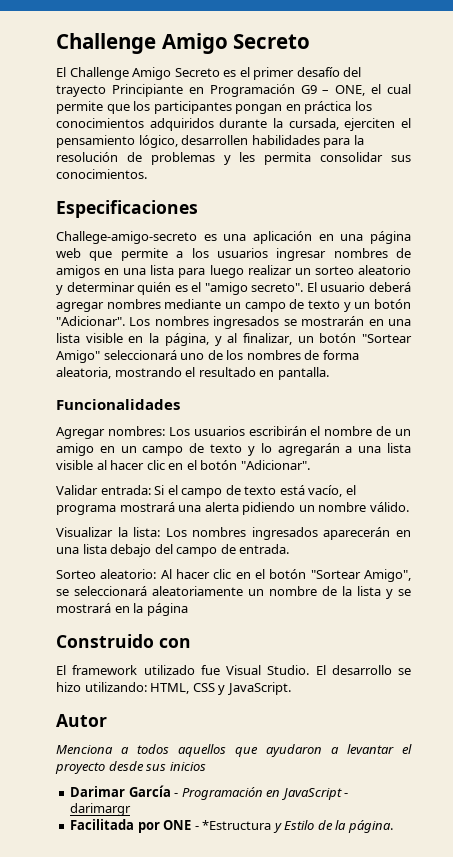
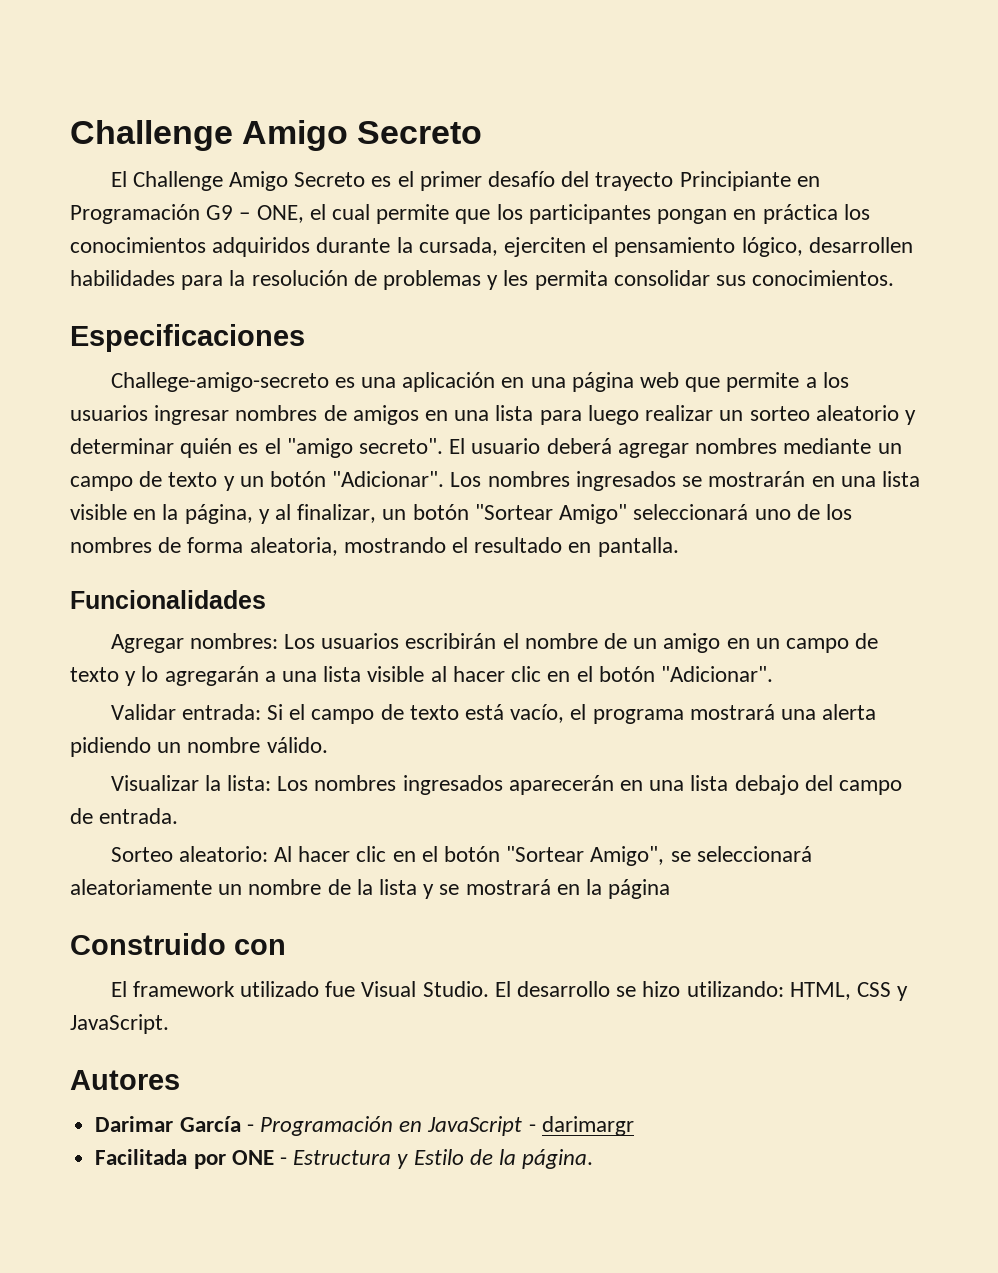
- Autor
- Menciona a todos aquellos que ayudaron a levantar el proyecto desde sus inicios
+ Autores
- Facilitada por ONE - *Estructura y Estilo de la página.
+ Facilitada por ONE - Estructura y Estilo de la página.

